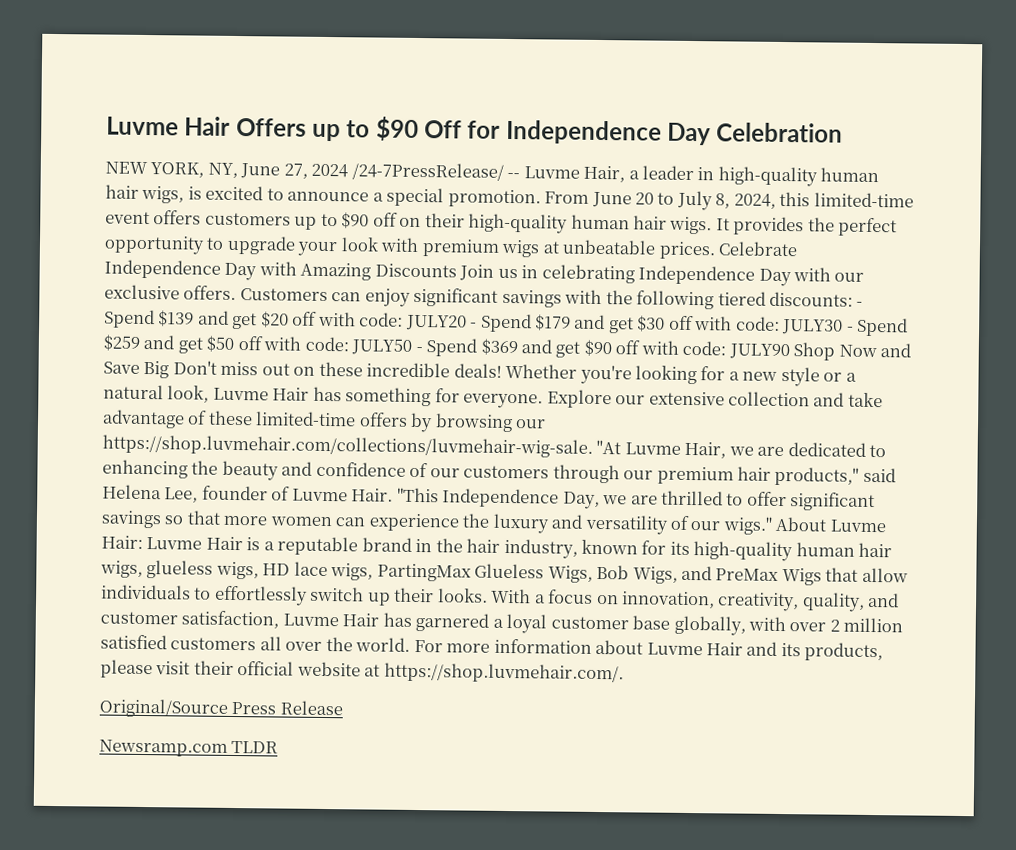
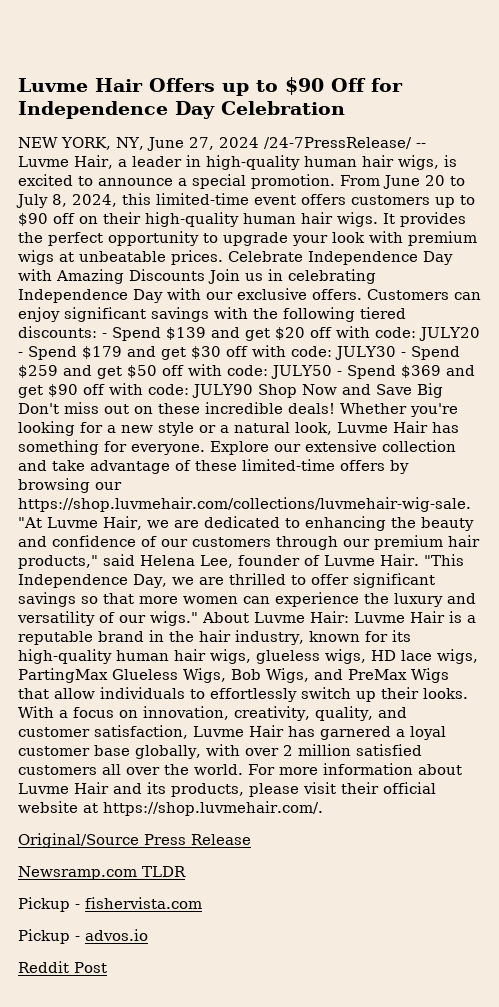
+ Pickup - fishervista.com
+ Pickup - advos.io
+ Reddit Post

